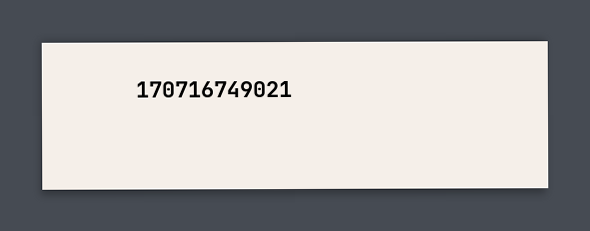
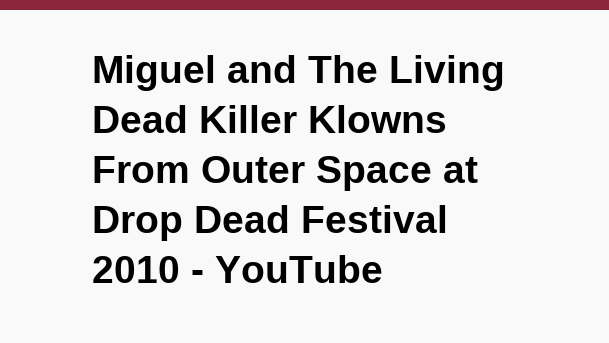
- 170716749021
+ Miguel and The Living Dead Killer Klowns From Outer Space at Drop Dead Festival 2010 - YouTube

